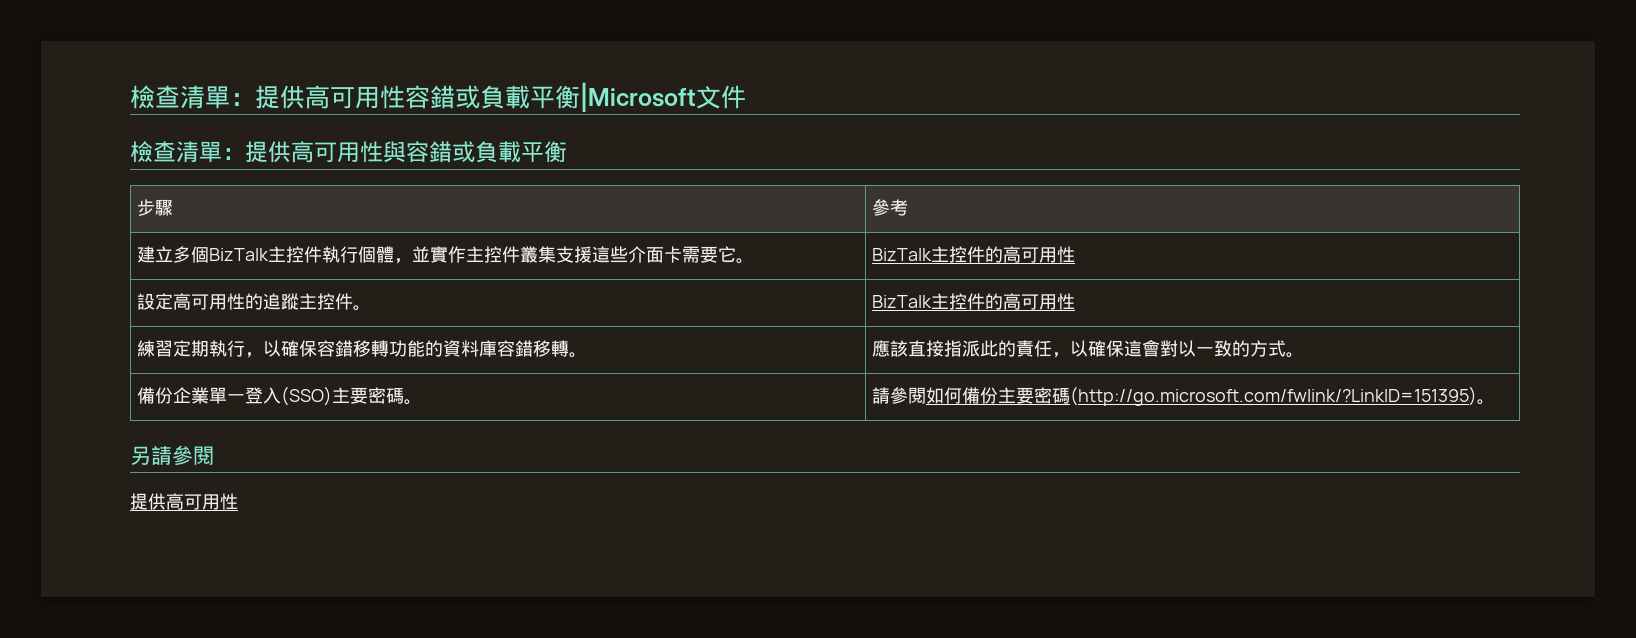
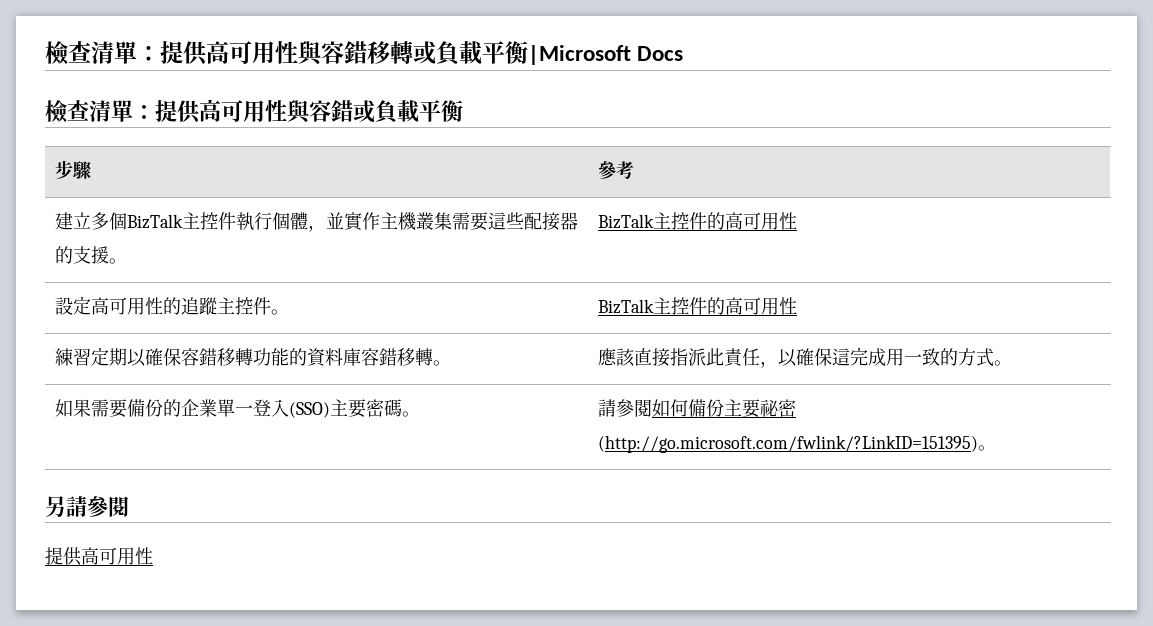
- 檢查清單：提供高可用性容錯或負載平衡|Microsoft文件
+ 檢查清單：提供高可用性與容錯移轉或負載平衡|Microsoft Docs
- 建立多個BizTalk主控件執行個體，並實作主控件叢集支援這些介面卡需要它。 | BizTalk主控件的高可用性
+ 建立多個BizTalk主控件執行個體，並實作主機叢集需要這些配接器的支援。 | BizTalk主控件的高可用性
- 練習定期執行，以確保容錯移轉功能的資料庫容錯移轉。 | 應該直接指派此的責任，以確保這會對以一致的方式。
+ 練習定期以確保容錯移轉功能的資料庫容錯移轉。 | 應該直接指派此責任，以確保這完成用一致的方式。
- 備份企業單一登入(SSO)主要密碼。 | 請參閱如何備份主要密碼(http://go.microsoft.com/fwlink/?LinkID=151395)。
+ 如果需要備份的企業單一登入(SSO)主要密碼。 | 請參閱如何備份主要祕密(http://go.microsoft.com/fwlink/?LinkID=151395)。

